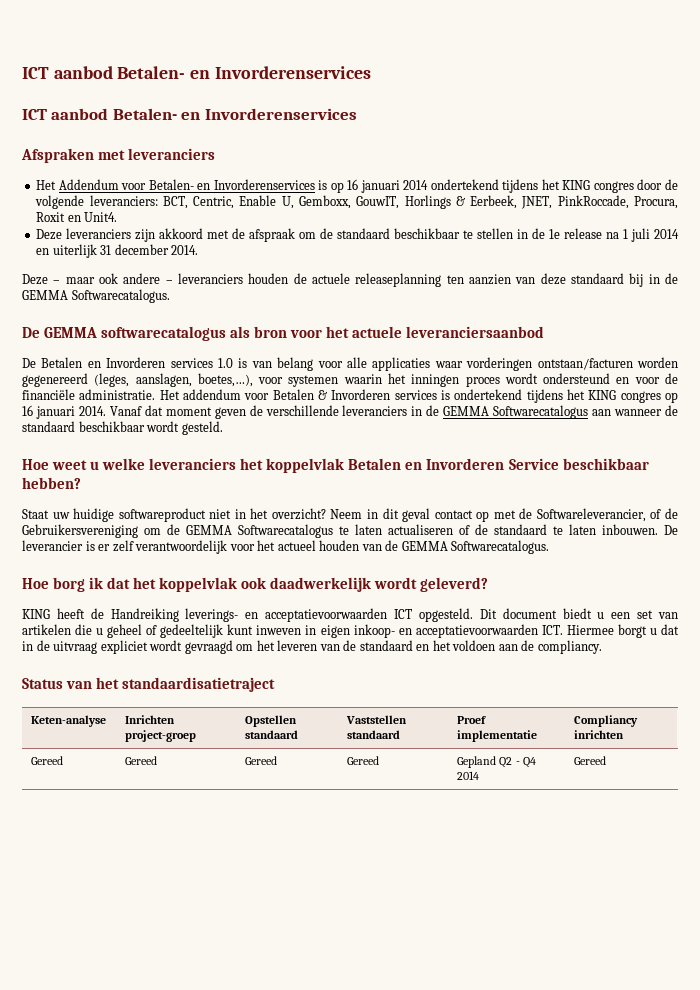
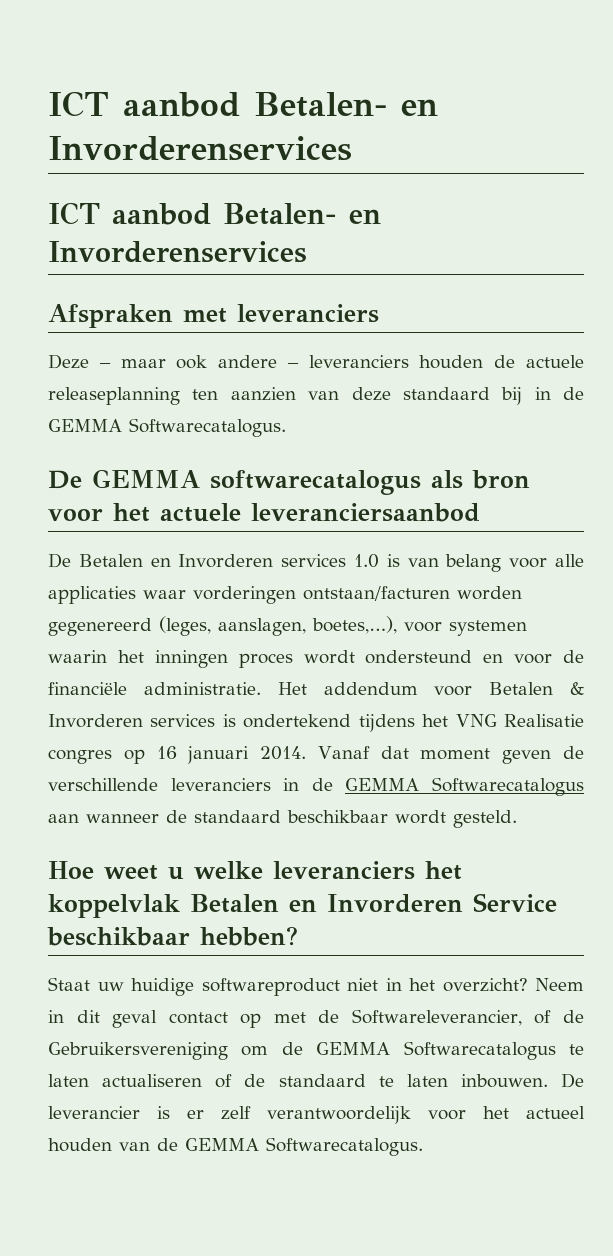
- Het Addendum voor Betalen- en Invorderenservices is op 16 januari 2014 ondertekend tijdens het KING congres door de volgende leveranciers: BCT, Centric, Enable U, Gemboxx, GouwIT, Horlings & Eerbeek, JNET, PinkRoccade, Procura, Roxit en Unit4.
- Deze leveranciers zijn akkoord met de afspraak om de standaard beschikbaar te stellen in de 1e release na 1 juli 2014 en uiterlijk 31 december 2014.
- Het addendum voor Betalen & Invorderen services is ondertekend tijdens het KING congres op 16 januari 2014.
+ Het addendum voor Betalen & Invorderen services is ondertekend tijdens het VNG Realisatie congres op 16 januari 2014.
- Hoe borg ik dat het koppelvlak ook daadwerkelijk wordt geleverd?
- KING heeft de Handreiking leverings- en acceptatievoorwaarden ICT opgesteld. Dit document biedt u een set van artikelen die u geheel of gedeeltelijk kunt inweven in eigen inkoop- en acceptatievoorwaarden ICT. Hiermee borgt u dat in de uitvraag expliciet wordt gevraagd om het leveren van de standaard en het voldoen aan de compliancy.
- Status van het standaardisatietraject
- Keten-analyse | Inrichten project-groep | Opstellen standaard | Vaststellen standaard | Proef implementatie | Compliancy inrichten
- Gereed | Gereed | Gereed | Gereed | Gepland Q2 - Q4 2014 | Gereed

